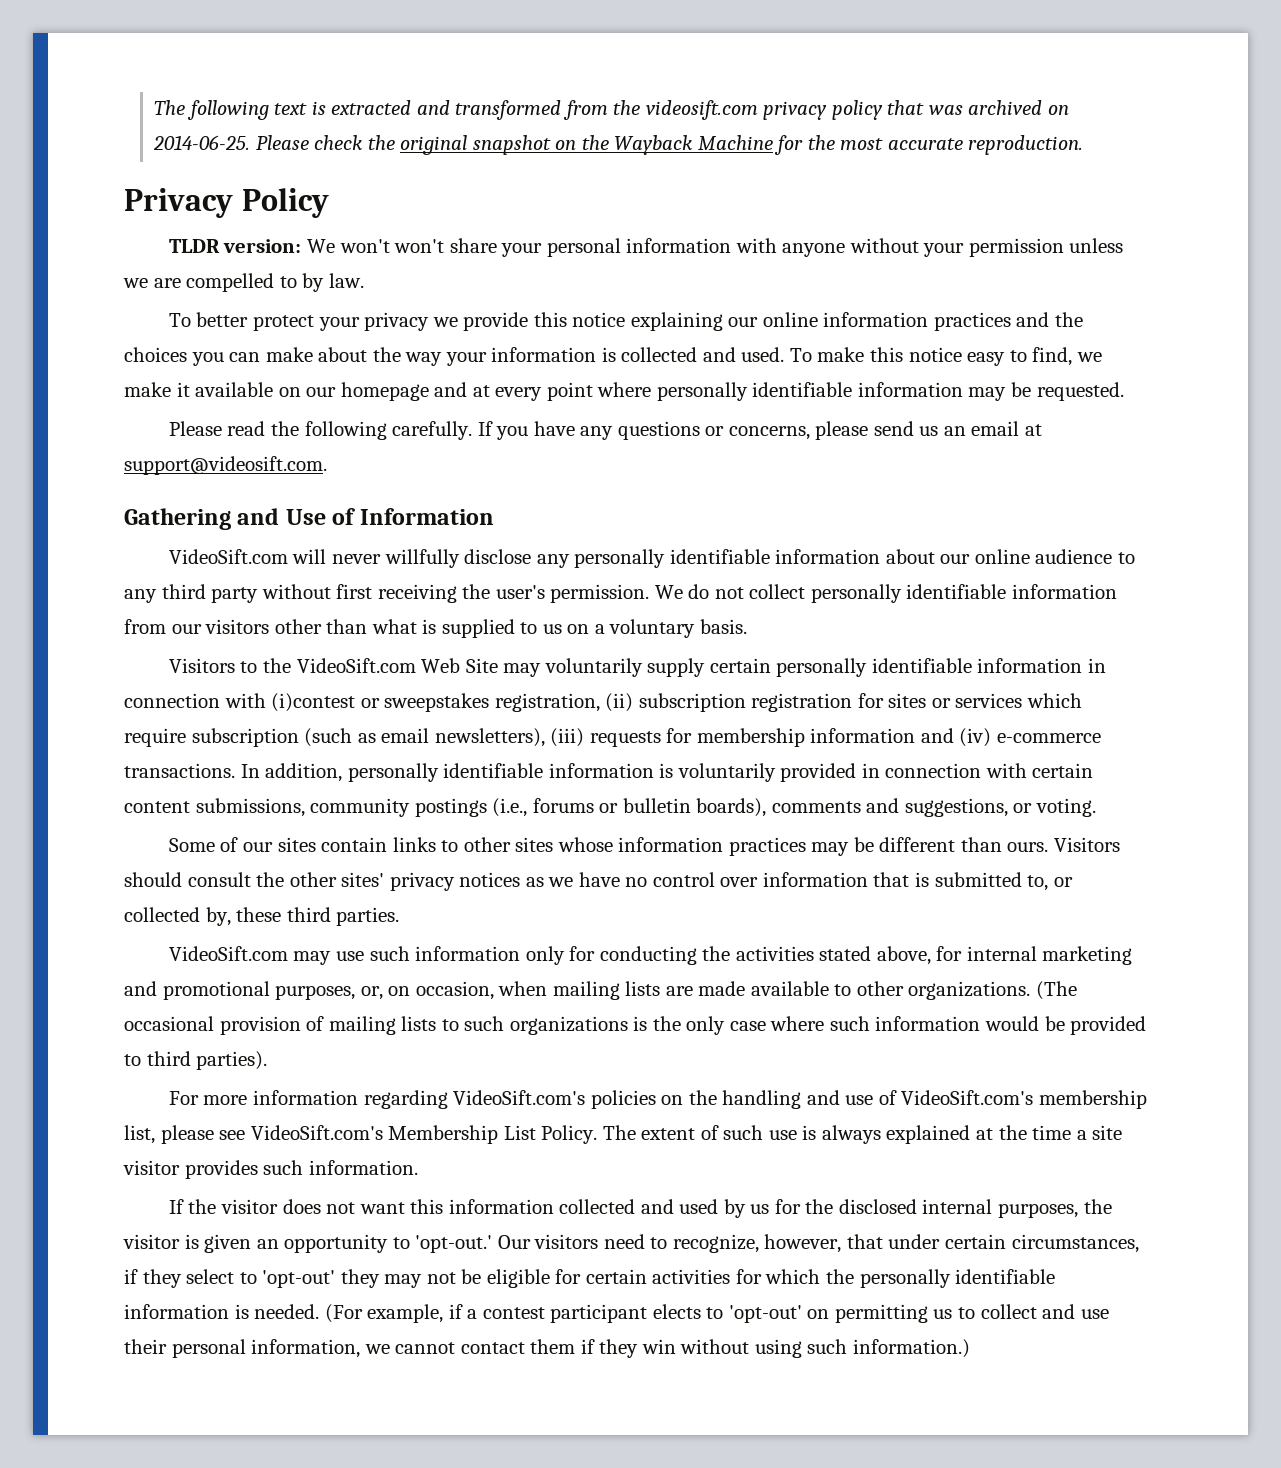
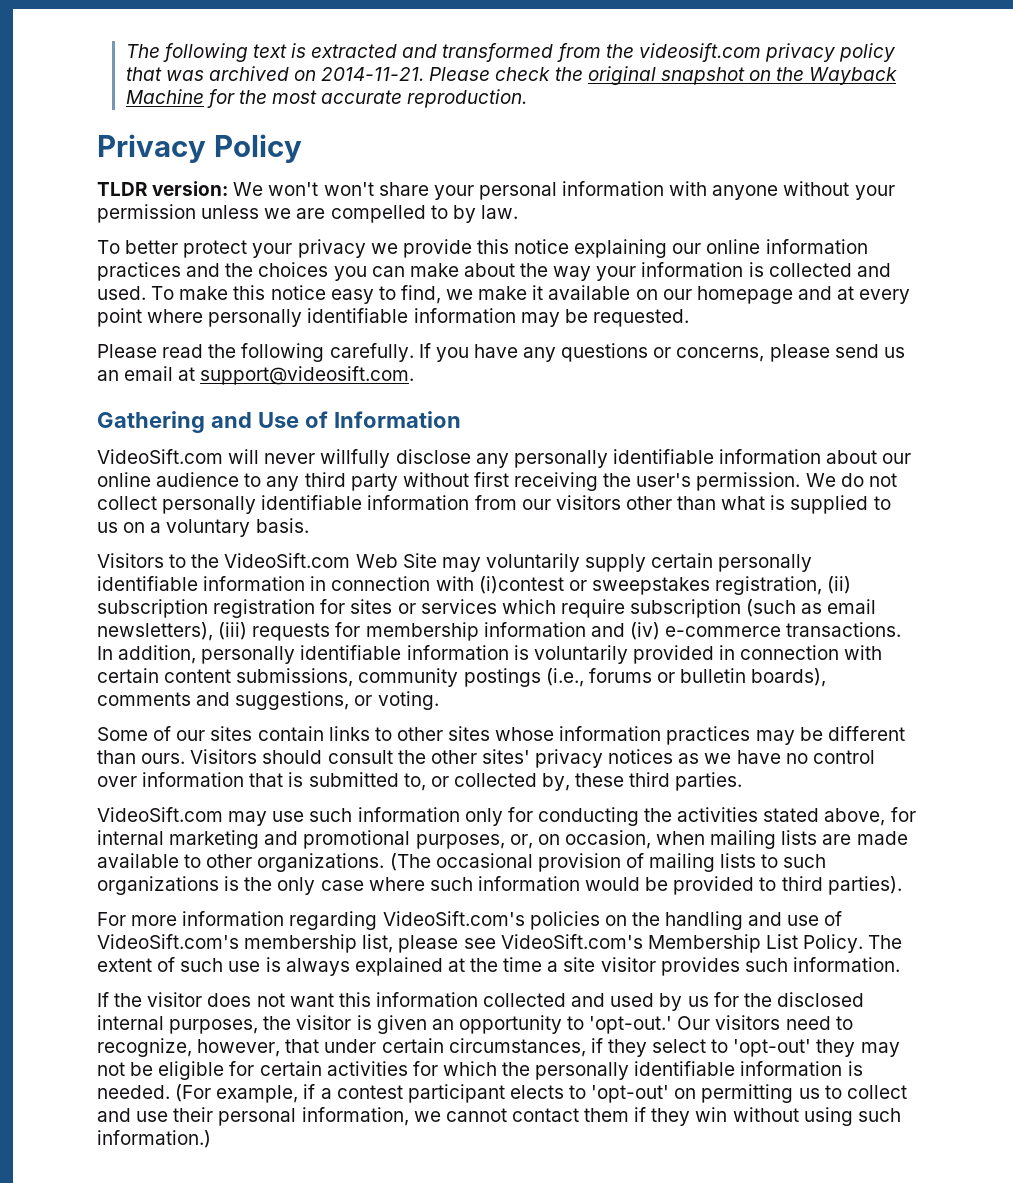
- The following text is extracted and transformed from the videosift.com privacy policy that was archived on 2014-06-25.
+ The following text is extracted and transformed from the videosift.com privacy policy that was archived on 2014-11-21.

